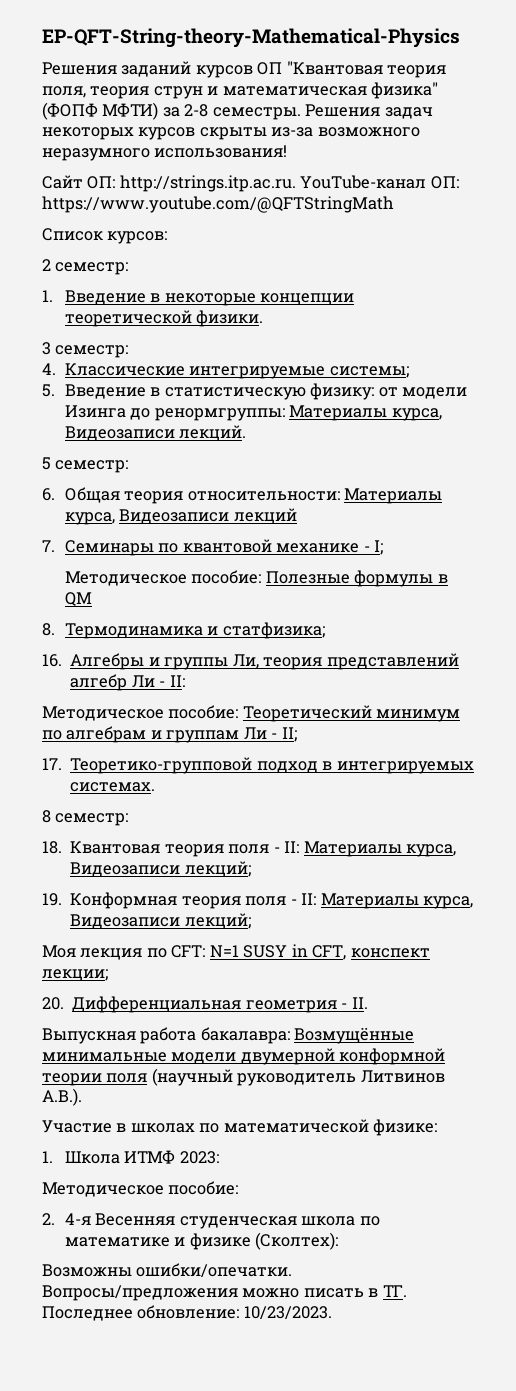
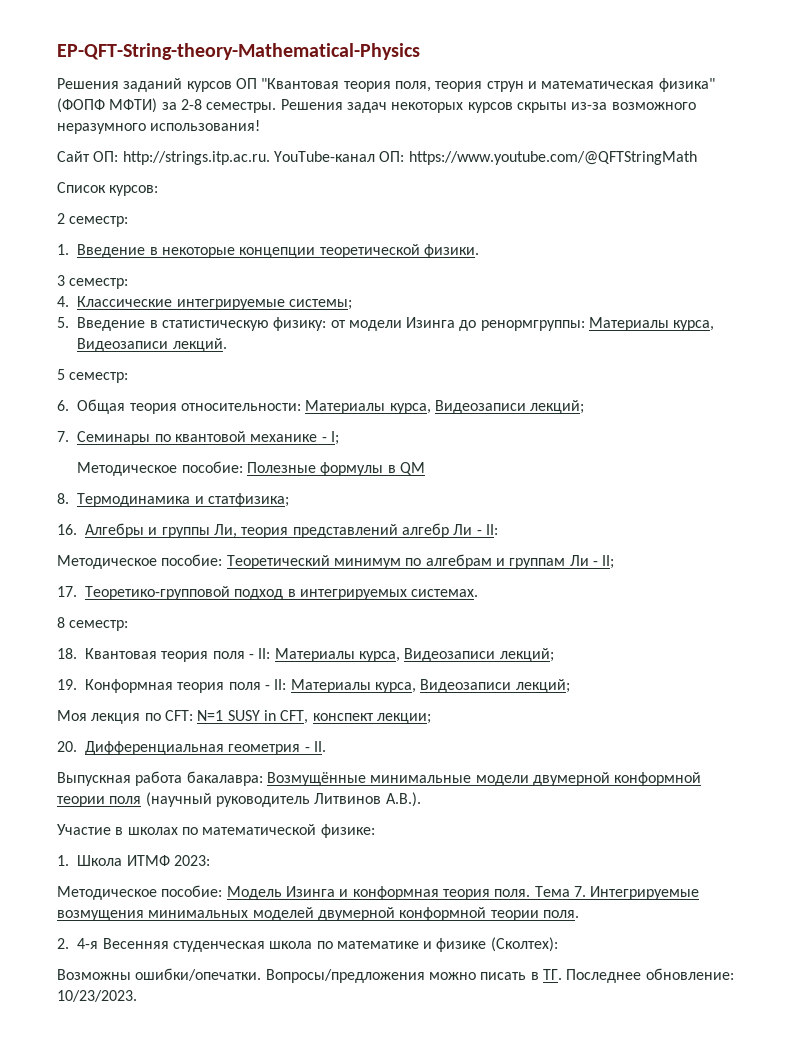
- 6. Общая теория относительности: Материалы курса, Видеозаписи лекций
+ 6. Общая теория относительности: Материалы курса, Видеозаписи лекций;
  1. Школа ИТМФ 2023:
- Методическое пособие:
+ Методическое пособие: Модель Изинга и конформная теория поля. Тема 7. Интегрируемые возмущения минимальных моделей двумерной конформной теории поля.

